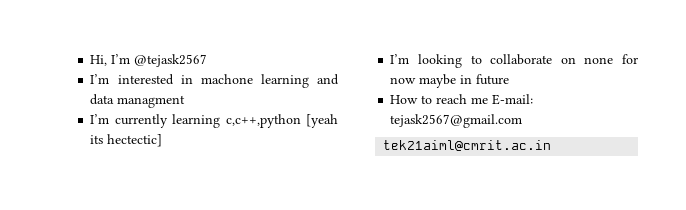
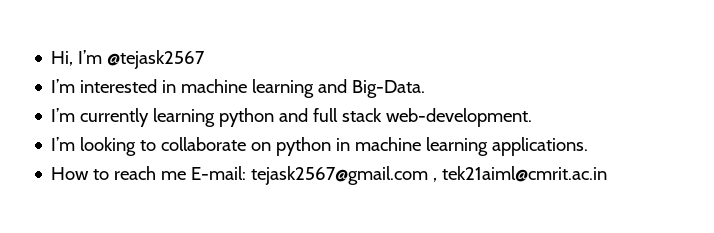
- I’m interested in machone learning and data managment
+ I’m interested in machine learning and Big-Data.
- I’m currently learning c,c++,python [yeah its hectectic]
+ I’m currently learning python and full stack web-development.
- I’m looking to collaborate on none for now maybe in future
+ I’m looking to collaborate on python in machine learning applications.
- How to reach me E-mail: tejask2567@gmail.com
- tek21aiml@cmrit.ac.in
+ How to reach me E-mail: tejask2567@gmail.com , tek21aiml@cmrit.ac.in

